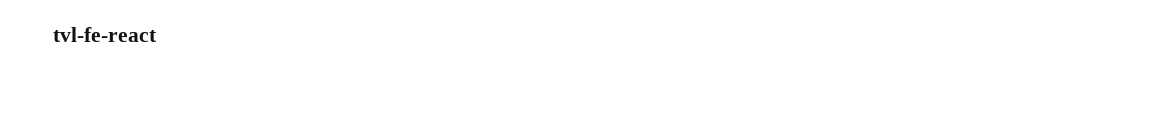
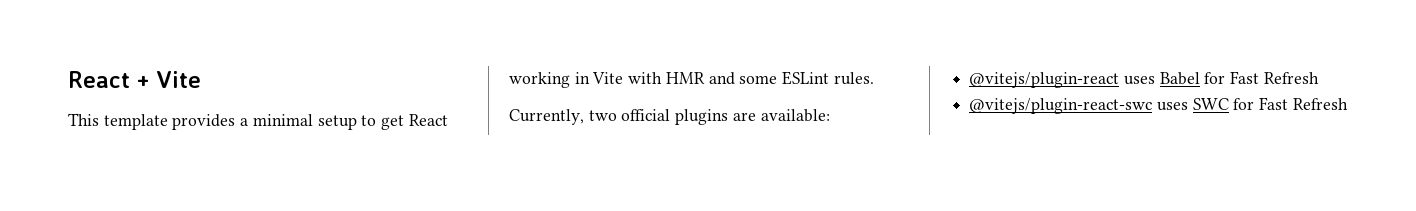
- tvl-fe-react
+ React + Vite
+ This template provides a minimal setup to get React working in Vite with HMR and some ESLint rules.
+ Currently, two official plugins are available:
+ @vitejs/plugin-react uses Babel for Fast Refresh
+ @vitejs/plugin-react-swc uses SWC for Fast Refresh

